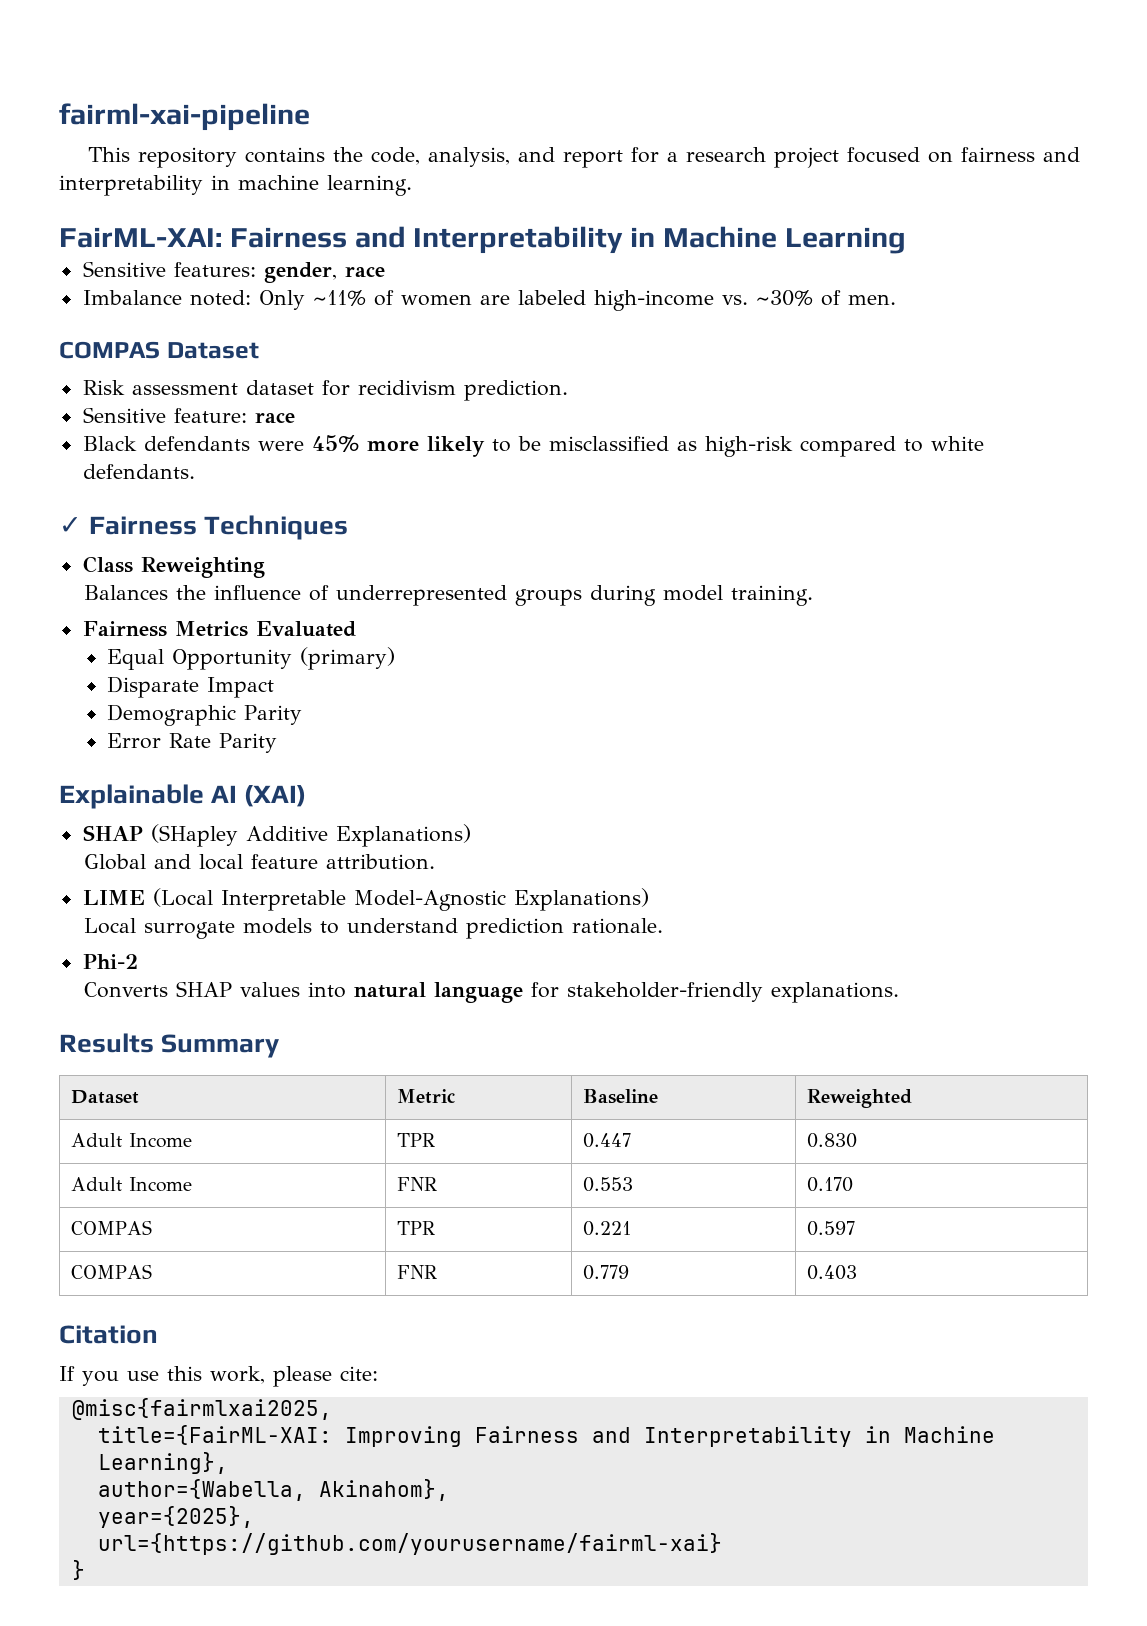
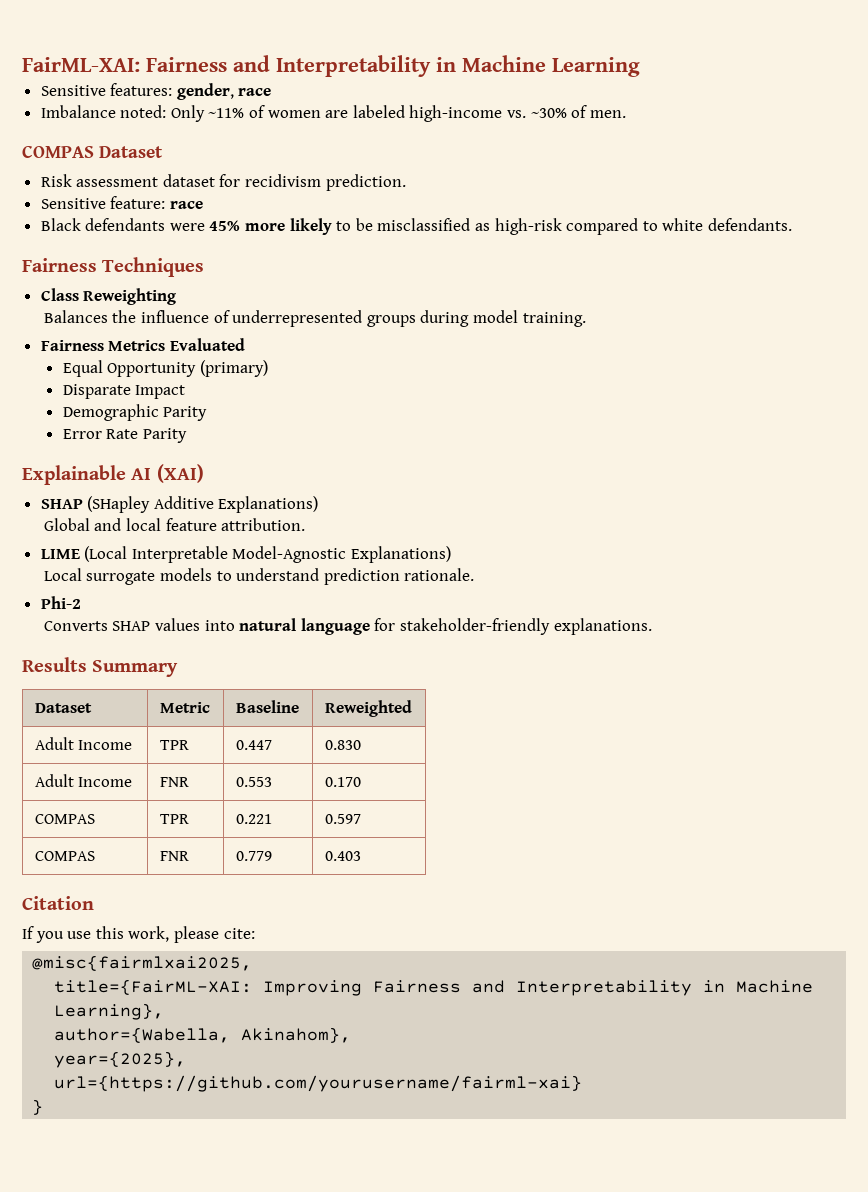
- fairml-xai-pipeline
- This repository contains the code, analysis, and report for a research project focused on fairness and interpretability in machine learning.
- ✓ Fairness Techniques
+ Fairness Techniques

